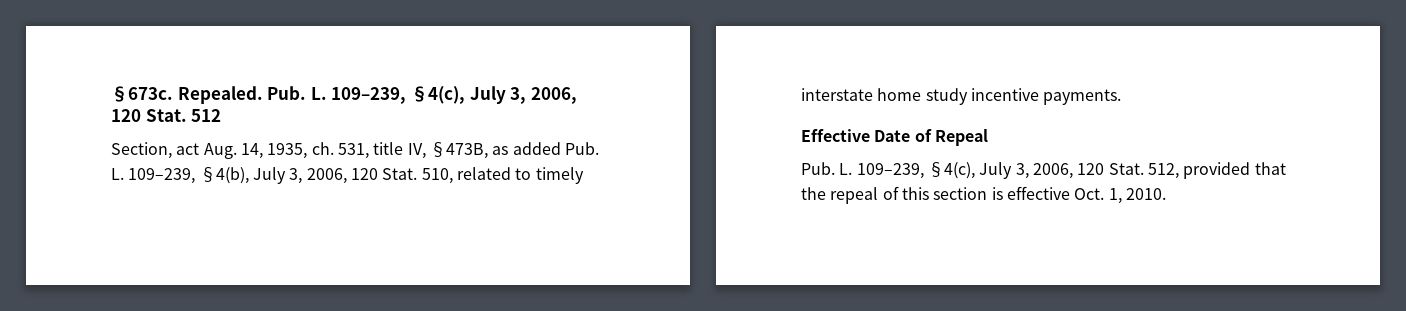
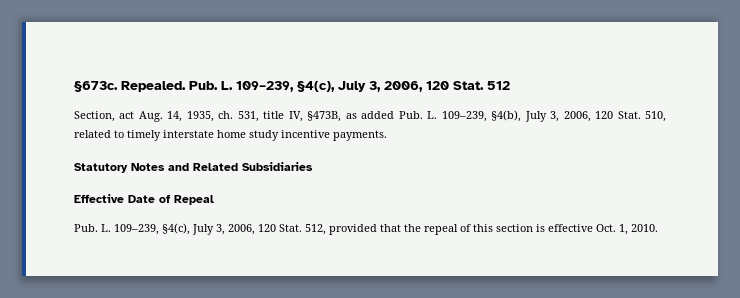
+ Statutory Notes and Related Subsidiaries

